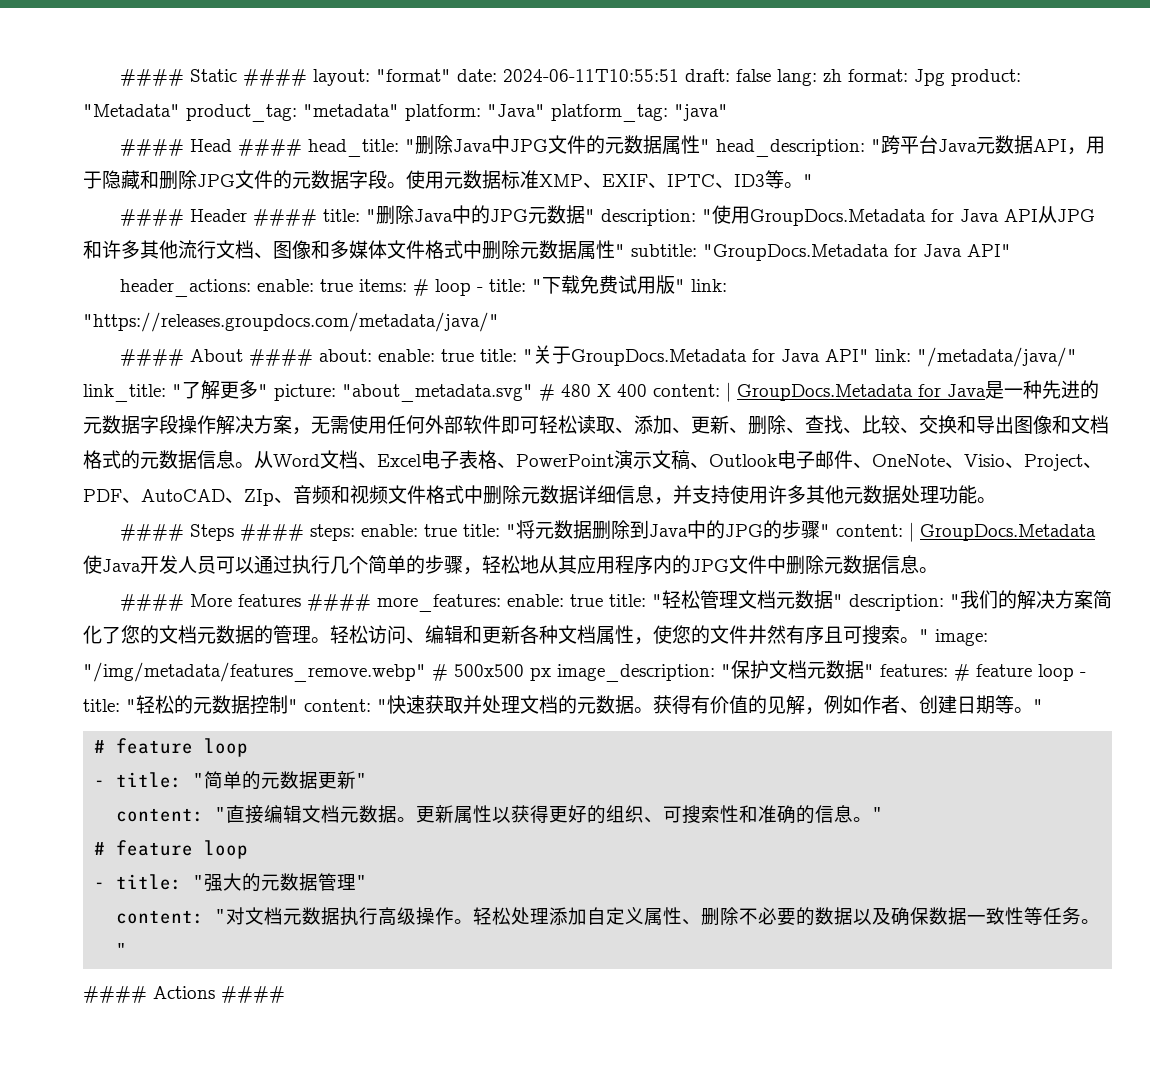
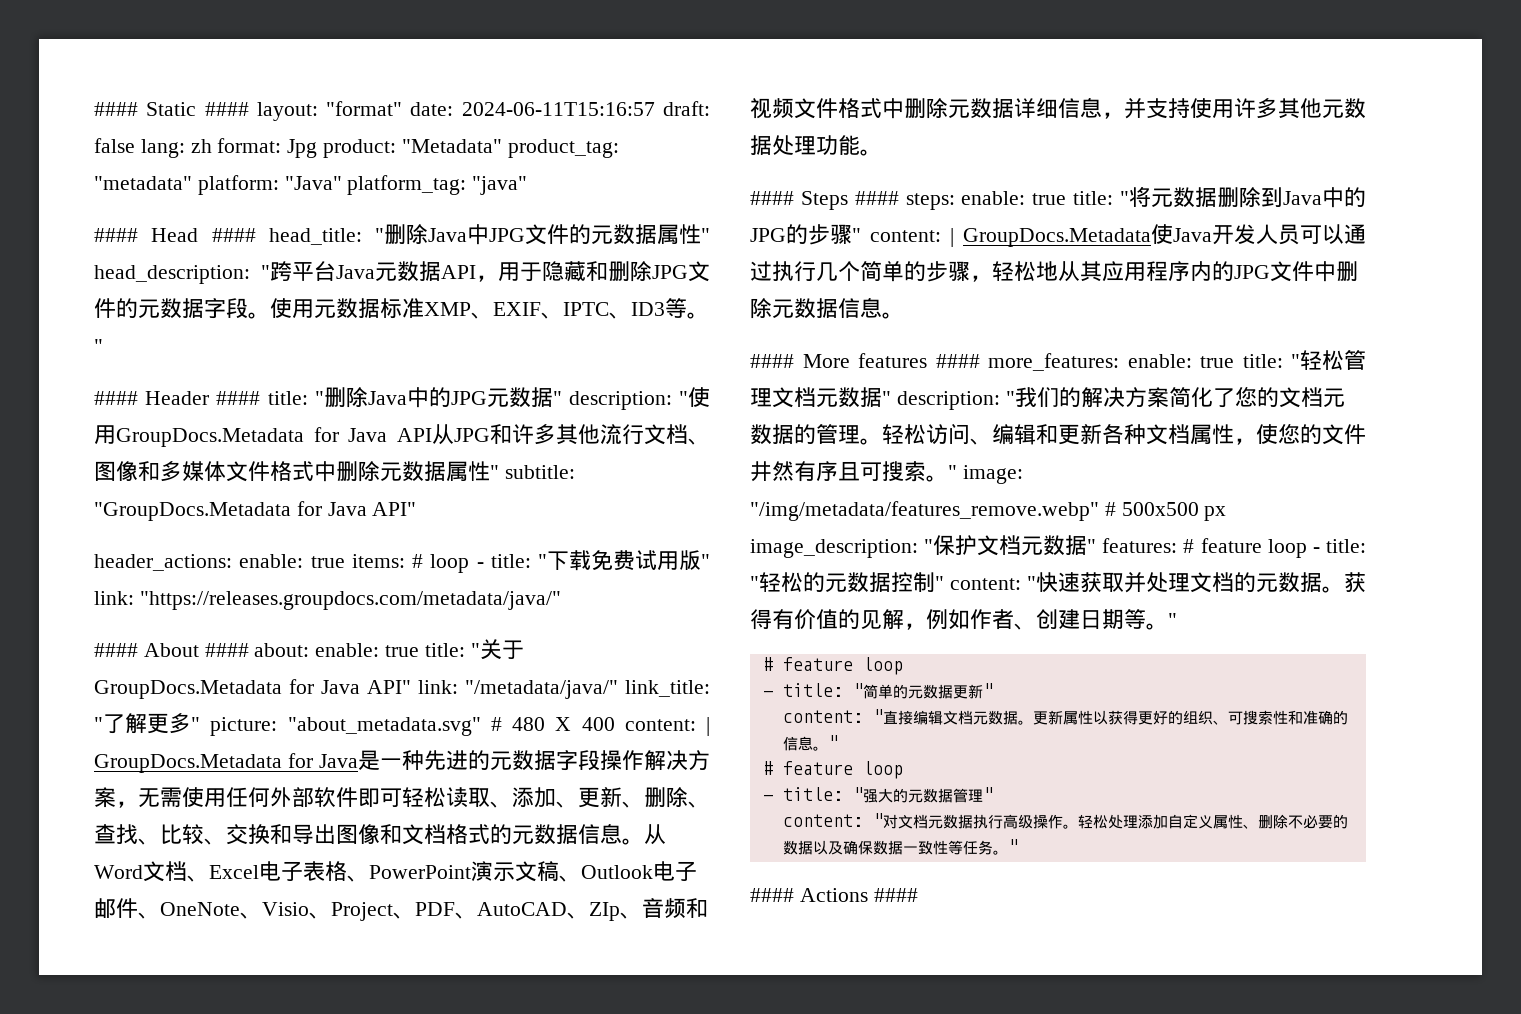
- #### Static #### layout: "format" date: 2024-06-11T10:55:51 draft: false lang: zh format: Jpg product: "Metadata" product_tag: "metadata" platform: "Java" platform_tag: "java"
+ #### Static #### layout: "format" date: 2024-06-11T15:16:57 draft: false lang: zh format: Jpg product: "Metadata" product_tag: "metadata" platform: "Java" platform_tag: "java"

